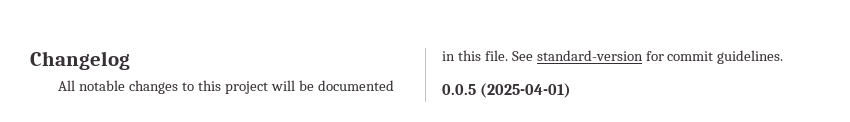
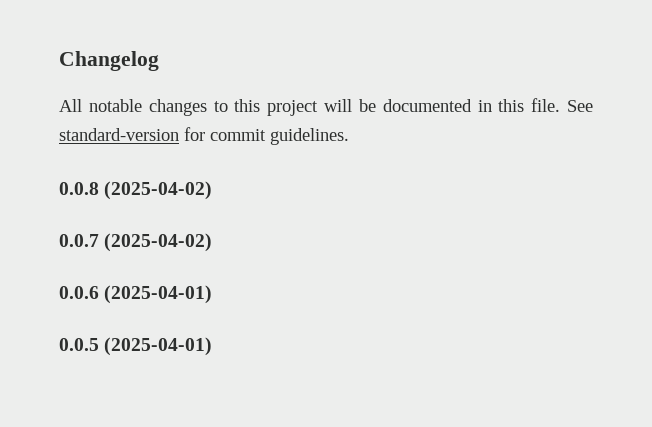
+ 0.0.8 (2025-04-02)
+ 0.0.7 (2025-04-02)
+ 0.0.6 (2025-04-01)

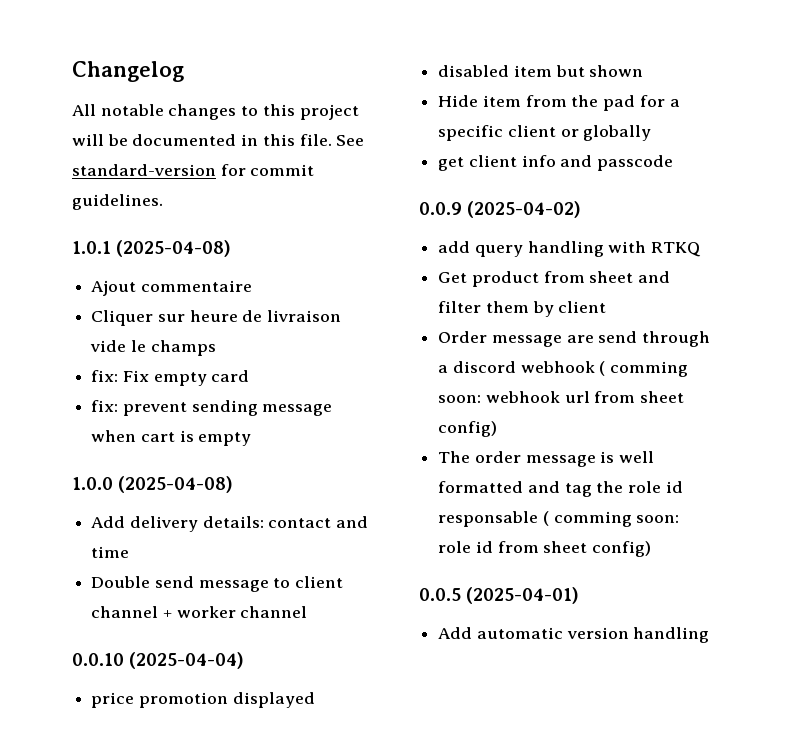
- 0.0.8 (2025-04-02)
- 0.0.7 (2025-04-02)
- 0.0.6 (2025-04-01)
+ 1.0.1 (2025-04-08)
+ Ajout commentaire
+ Cliquer sur heure de livraison vide le champs
+ fix: Fix empty card
+ fix: prevent sending message when cart is empty
+ 1.0.0 (2025-04-08)
+ Add delivery details: contact and time
+ Double send message to client channel + worker channel
+ 0.0.10 (2025-04-04)
+ price promotion displayed
+ disabled item but shown
+ Hide item from the pad for a specific client or globally
+ get client info and passcode
+ 0.0.9 (2025-04-02)
+ add query handling with RTKQ
+ Get product from sheet and filter them by client
+ Order message are send through a discord webhook ( comming soon: webhook url from sheet config)
+ The order message is well formatted and tag the role id responsable ( comming soon: role id from sheet config)
  0.0.5 (2025-04-01)
+ Add automatic version handling

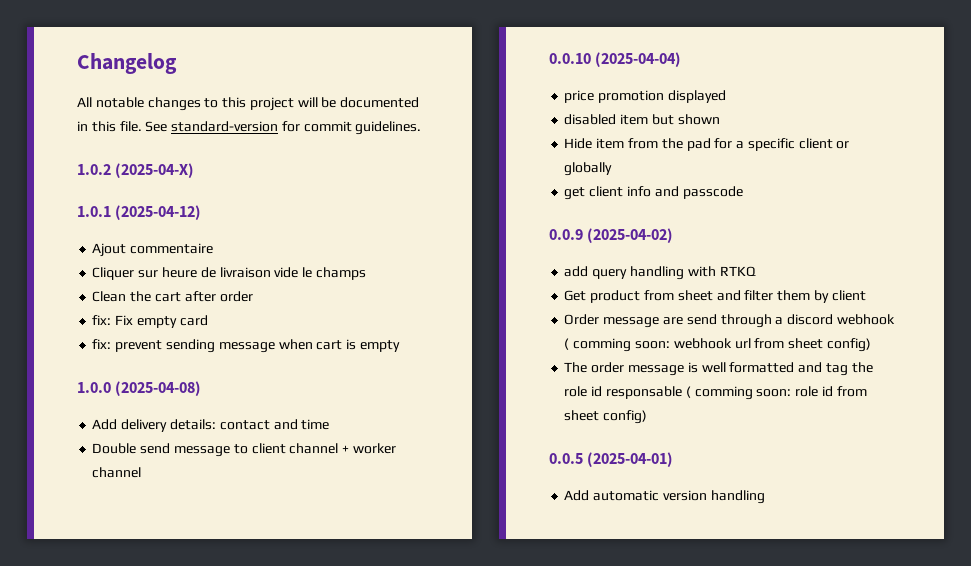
+ 1.0.2 (2025-04-X)
- 1.0.1 (2025-04-08)
+ 1.0.1 (2025-04-12)
+ Clean the cart after order

